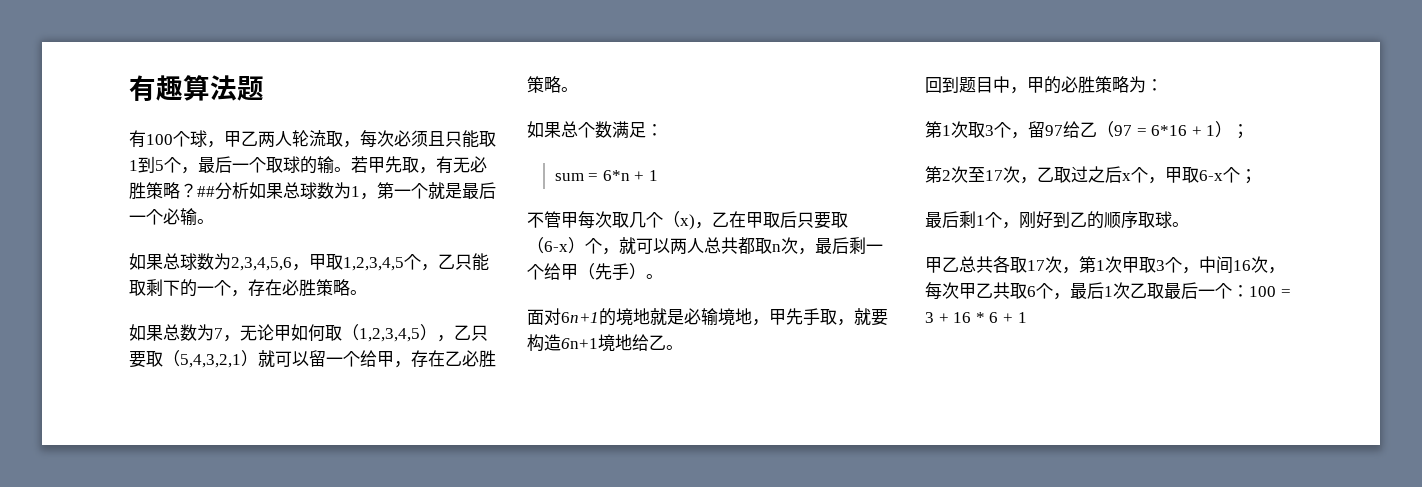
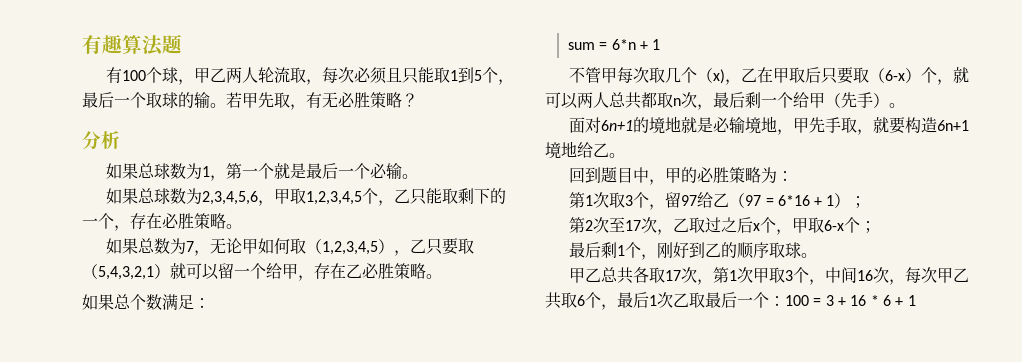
- 若甲先取，有无必胜策略？##分析如果总球数为1，第一个就是最后一个必输。
+ 若甲先取，有无必胜策略？
+ 分析
+ 如果总球数为1，第一个就是最后一个必输。

